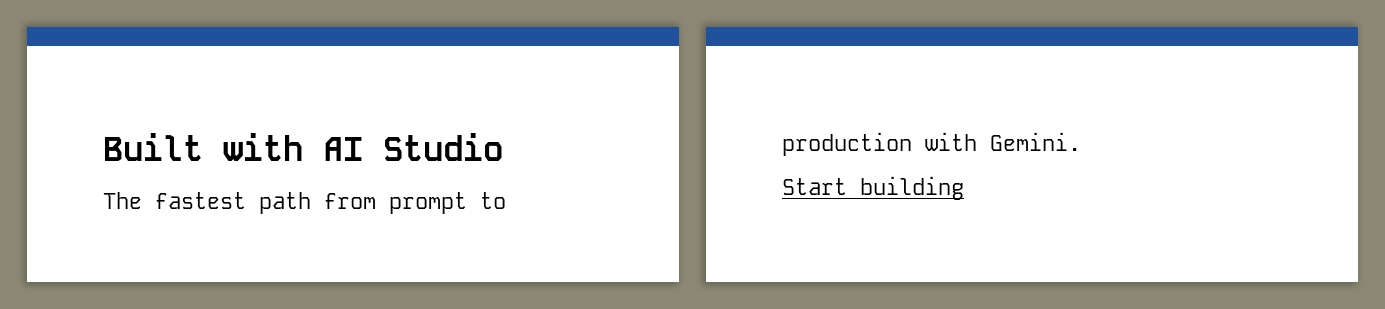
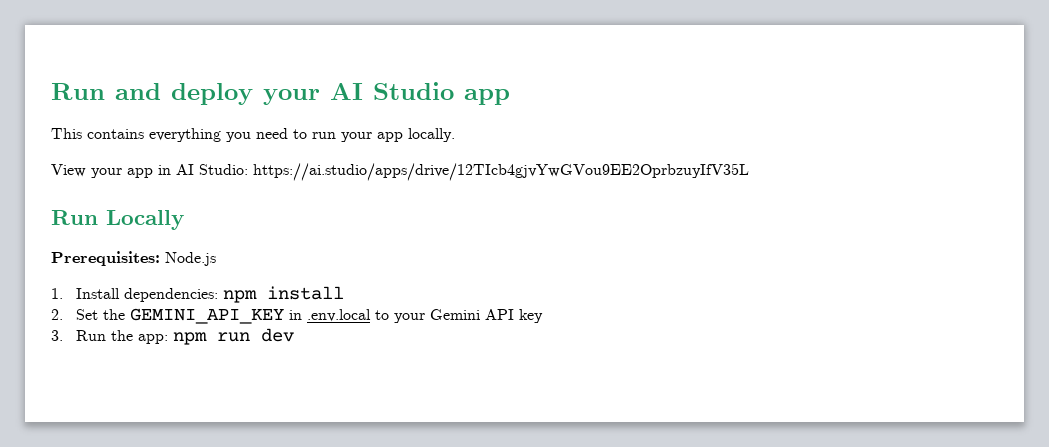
- Built with AI Studio
- The fastest path from prompt to production with Gemini.
- Start building
+ Run and deploy your AI Studio app
+ This contains everything you need to run your app locally.
+ View your app in AI Studio: https://ai.studio/apps/drive/12TIcb4gjvYwGVou9EE2OprbzuyIfV35L
+ Run Locally
+ Prerequisites: Node.js
+ 1. Install dependencies: npm install
+ 2. Set the GEMINI_API_KEY in .env.local to your Gemini API key
+ 3. Run the app: npm run dev

